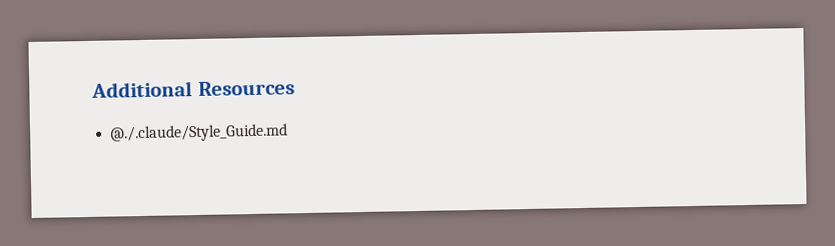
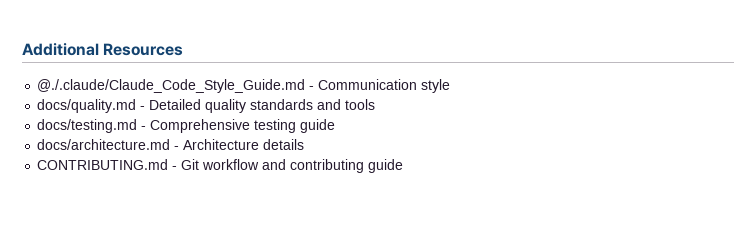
- @./.claude/Style_Guide.md
+ @./.claude/Claude_Code_Style_Guide.md - Communication style
+ docs/quality.md - Detailed quality standards and tools
+ docs/testing.md - Comprehensive testing guide
+ docs/architecture.md - Architecture details
+ CONTRIBUTING.md - Git workflow and contributing guide

